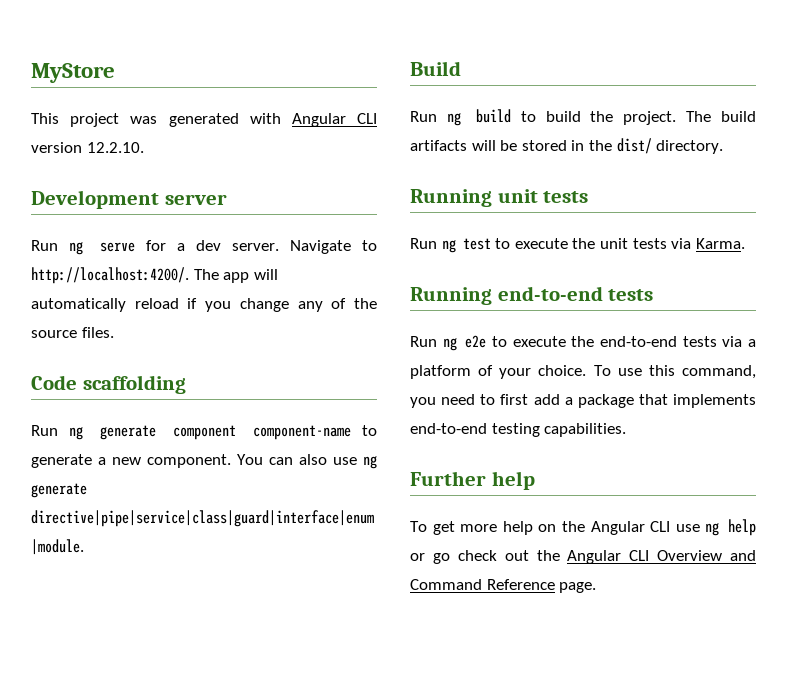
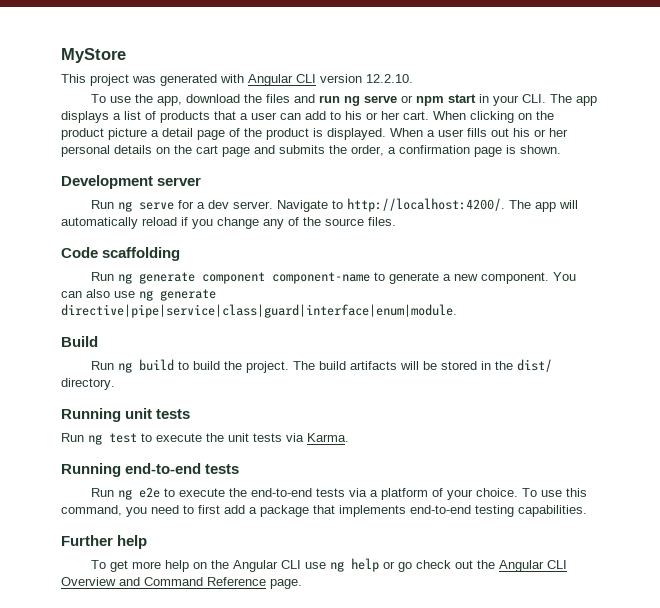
+ To use the app, download the files and run ng serve or npm start in your CLI. The app displays a list of products that a user can add to his or her cart. When clicking on the product picture a detail page of the product is displayed. When a user fills out his or her personal details on the cart page and submits the order, a confirmation page is shown.

